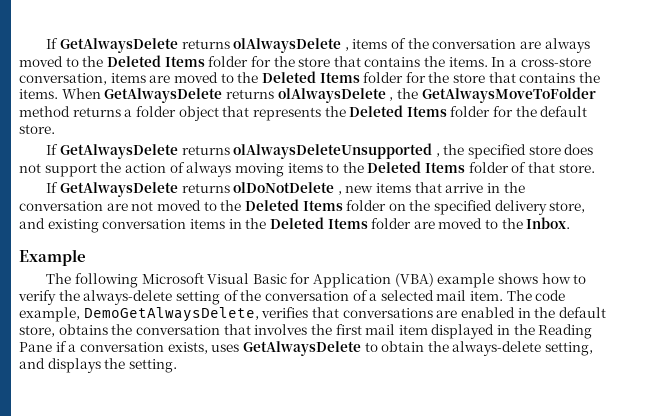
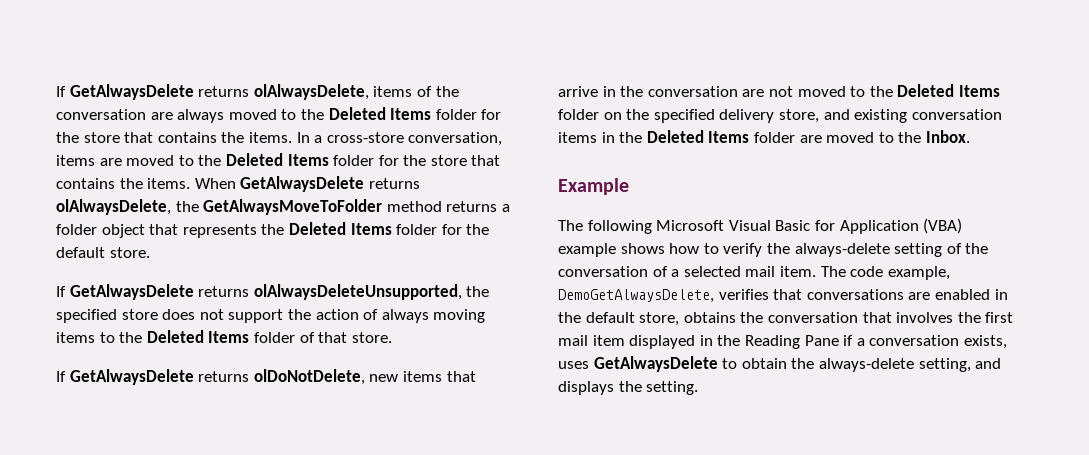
- If GetAlwaysDelete returns olAlwaysDelete , items of the conversation are always moved to the Deleted Items folder for the store that contains the items.
+ If GetAlwaysDelete returns olAlwaysDelete, items of the conversation are always moved to the Deleted Items folder for the store that contains the items.
- When GetAlwaysDelete returns olAlwaysDelete , the GetAlwaysMoveToFolder method returns a folder object that represents the Deleted Items folder for the default store.
+ When GetAlwaysDelete returns olAlwaysDelete, the GetAlwaysMoveToFolder method returns a folder object that represents the Deleted Items folder for the default store.
- If GetAlwaysDelete returns olAlwaysDeleteUnsupported , the specified store does not support the action of always moving items to the Deleted Items folder of that store.
+ If GetAlwaysDelete returns olAlwaysDeleteUnsupported, the specified store does not support the action of always moving items to the Deleted Items folder of that store.
- If GetAlwaysDelete returns olDoNotDelete , new items that arrive in the conversation are not moved to the Deleted Items folder on the specified delivery store, and existing conversation items in the Deleted Items folder are moved to the Inbox.
+ If GetAlwaysDelete returns olDoNotDelete, new items that arrive in the conversation are not moved to the Deleted Items folder on the specified delivery store, and existing conversation items in the Deleted Items folder are moved to the Inbox.

